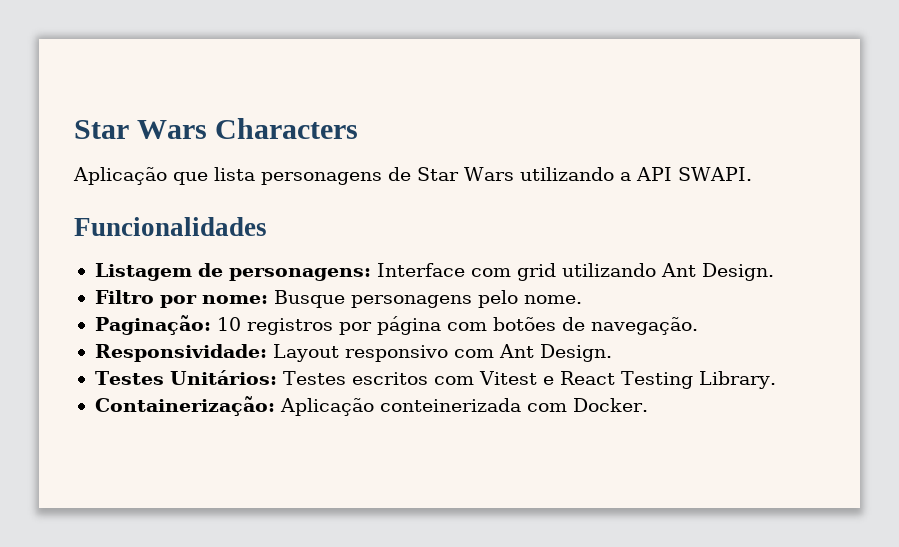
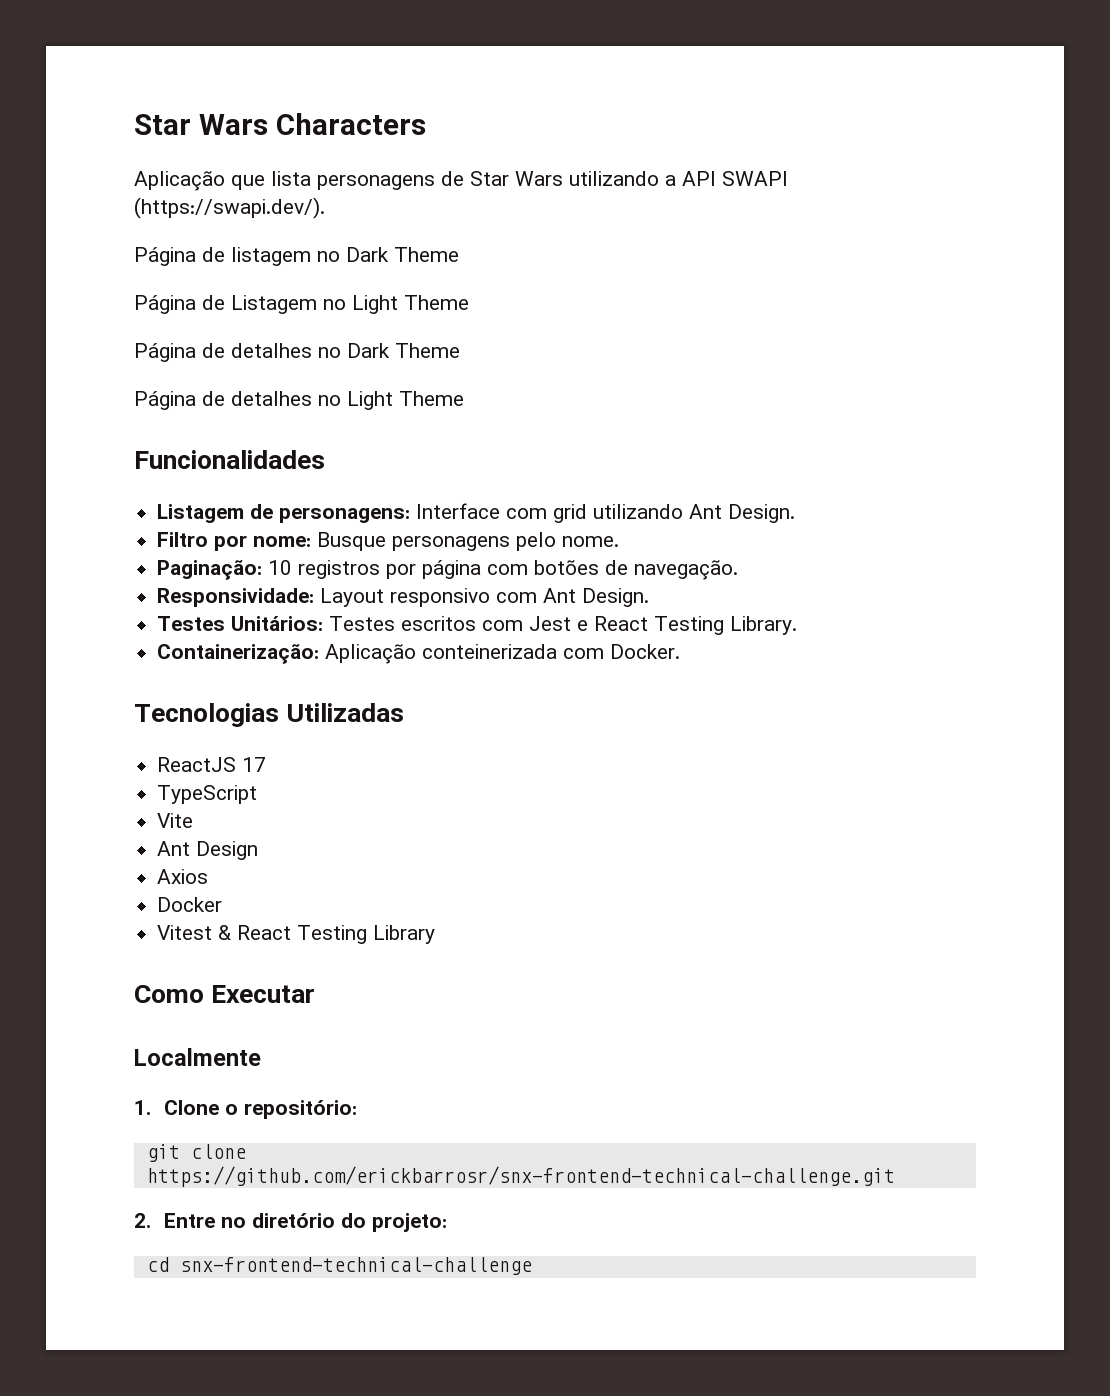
- Aplicação que lista personagens de Star Wars utilizando a API SWAPI.
+ Aplicação que lista personagens de Star Wars utilizando a API SWAPI (https://swapi.dev/).
+ Página de listagem no Dark Theme
+ Página de Listagem no Light Theme
+ Página de detalhes no Dark Theme
+ Página de detalhes no Light Theme
- Testes Unitários: Testes escritos com Vitest e React Testing Library.
+ Testes Unitários: Testes escritos com Jest e React Testing Library.
+ Tecnologias Utilizadas
+ ReactJS 17
+ TypeScript
+ Vite
+ Ant Design
+ Axios
+ Docker
+ Vitest & React Testing Library
+ Como Executar
+ Localmente
+ 1. Clone o repositório:
+ git clone https://github.com/erickbarrosr/snx-frontend-technical-challenge.git
+ 2. Entre no diretório do projeto:
+ cd snx-frontend-technical-challenge

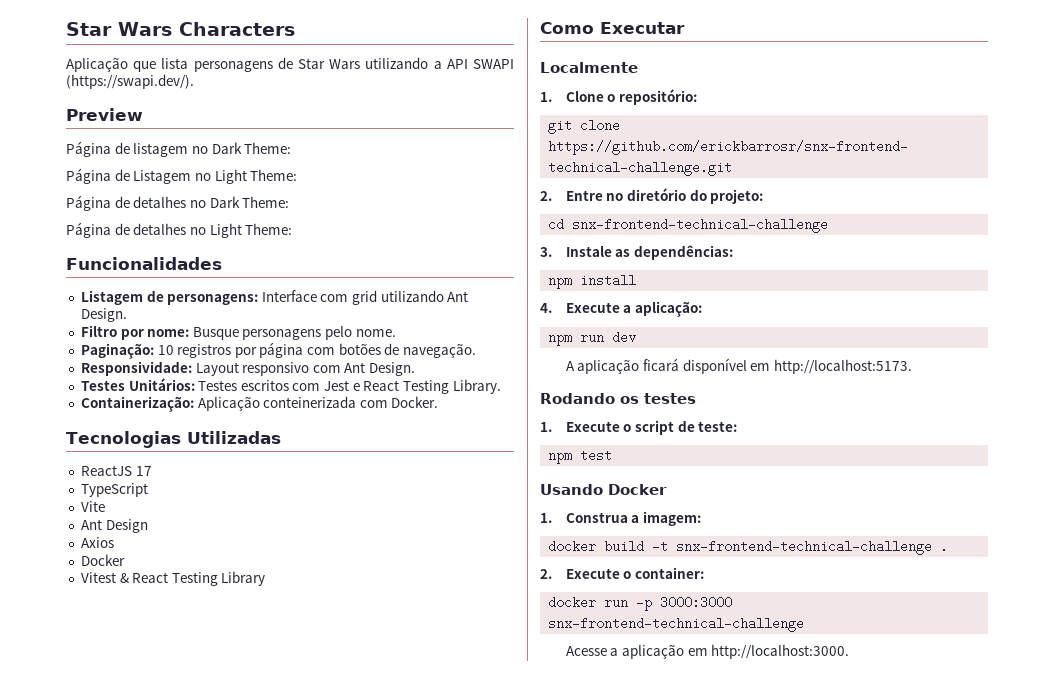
+ Preview
- Página de listagem no Dark Theme
+ Página de listagem no Dark Theme:
- Página de Listagem no Light Theme
+ Página de Listagem no Light Theme:
- Página de detalhes no Dark Theme
+ Página de detalhes no Dark Theme:
- Página de detalhes no Light Theme
+ Página de detalhes no Light Theme:
+ 3. Instale as dependências:
+ npm install
+ 4. Execute a aplicação:
+ npm run dev
+ A aplicação ficará disponível em http://localhost:5173.
+ Rodando os testes
+ 1. Execute o script de teste:
+ npm test
+ Usando Docker
+ 1. Construa a imagem:
+ docker build -t snx-frontend-technical-challenge .
+ 2. Execute o container:
+ docker run -p 3000:3000 snx-frontend-technical-challenge
+ Acesse a aplicação em http://localhost:3000.

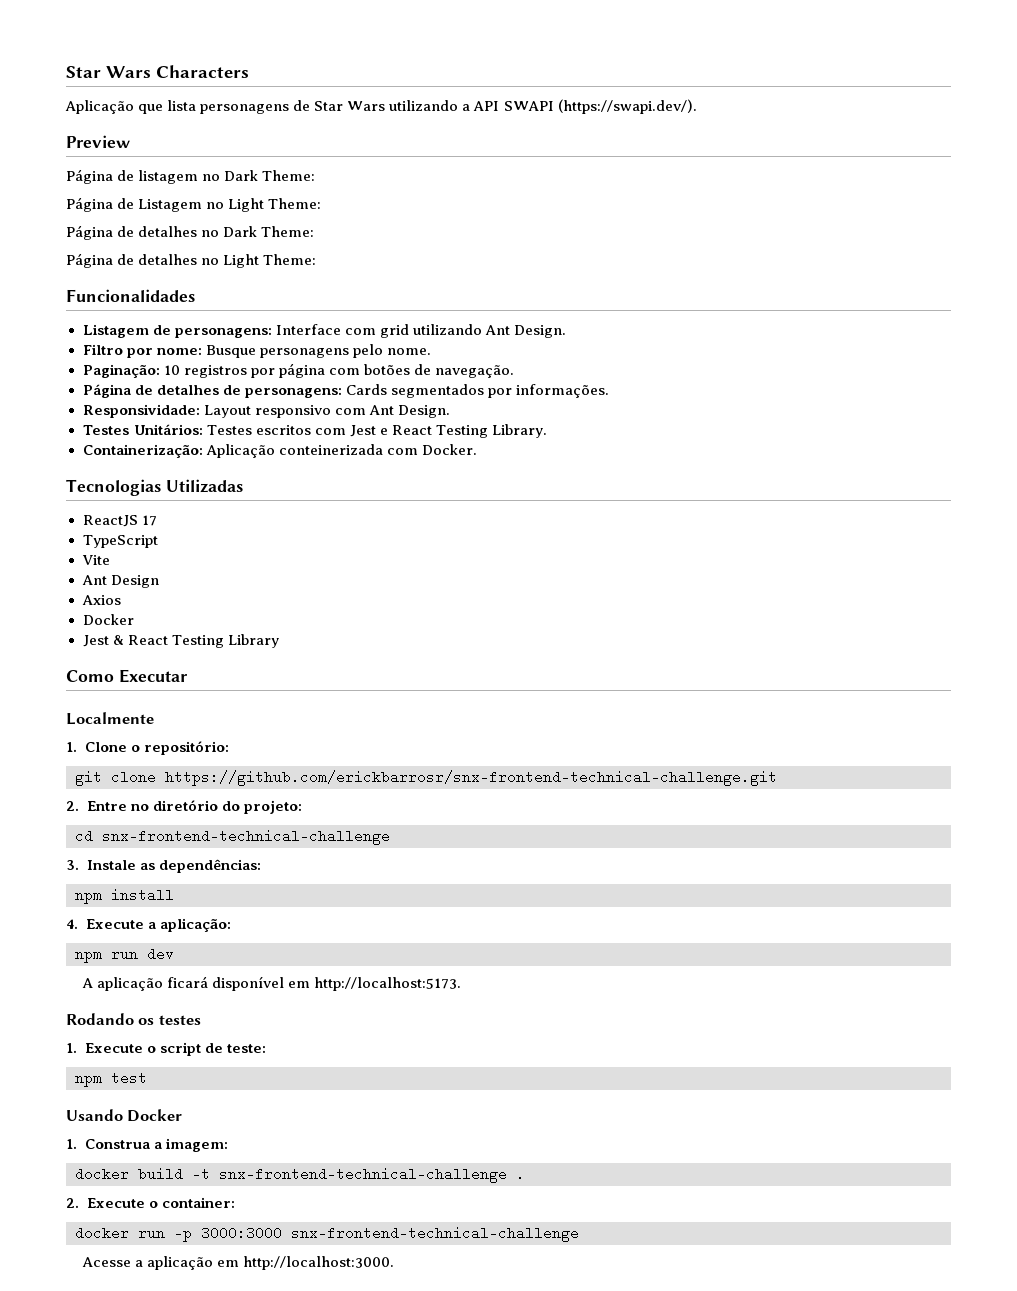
+ Página de detalhes de personagens: Cards segmentados por informações.
- Vitest & React Testing Library
+ Jest & React Testing Library

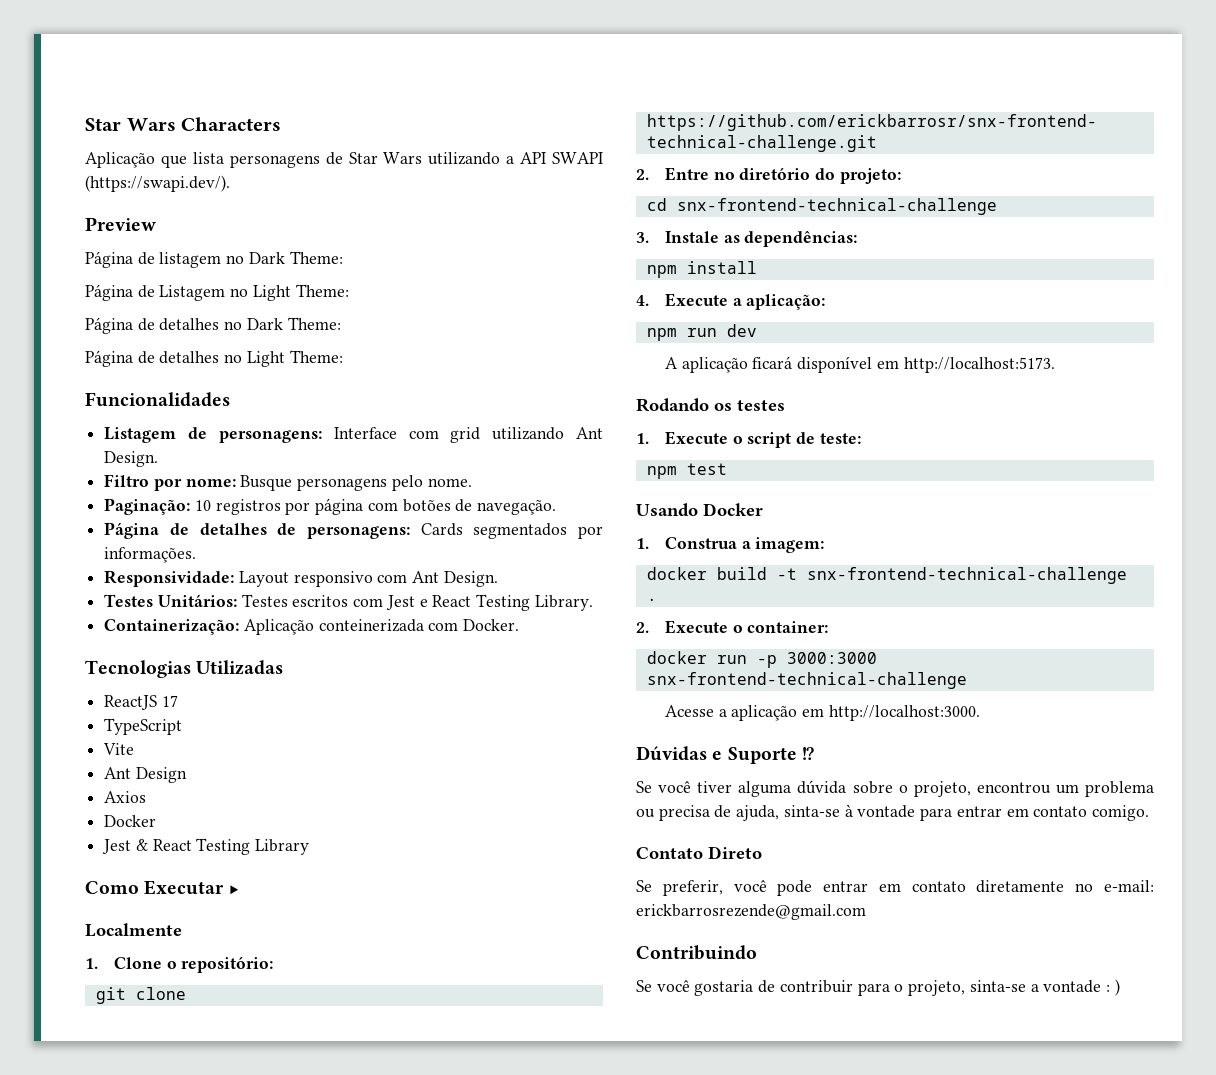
- Como Executar
+ Como Executar ▶
+ Dúvidas e Suporte ⁉
+ Se você tiver alguma dúvida sobre o projeto, encontrou um problema ou precisa de ajuda, sinta-se à vontade para entrar em contato comigo.
+ Contato Direto
+ Se preferir, você pode entrar em contato diretamente no e-mail: erickbarrosrezende@gmail.com
+ Contribuindo
+ Se você gostaria de contribuir para o projeto, sinta-se a vontade : )

